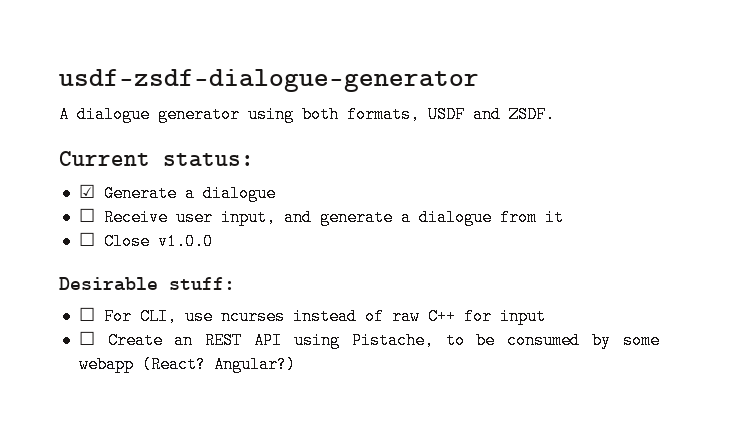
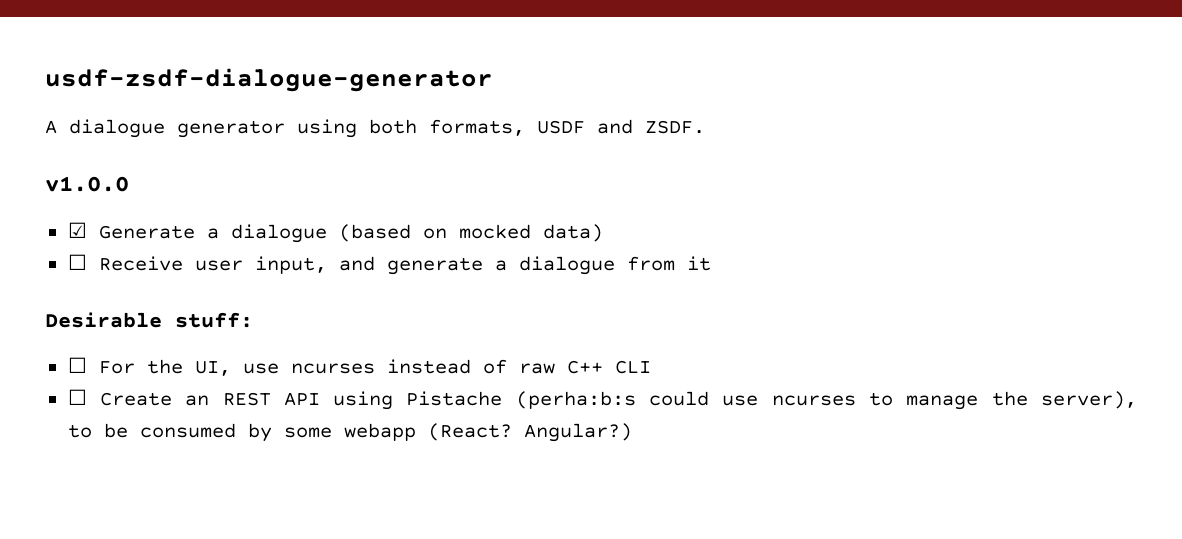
- Current status:
+ v1.0.0
- ☑ Generate a dialogue
+ ☑ Generate a dialogue (based on mocked data)
- ☐ Close v1.0.0
- ☐ For CLI, use ncurses instead of raw C++ for input
+ ☐ For the UI, use ncurses instead of raw C++ CLI
- ☐ Create an REST API using Pistache, to be consumed by some webapp (React?
+ ☐ Create an REST API using Pistache (perha:b:s could use ncurses to manage the server), to be consumed by some webapp (React?

